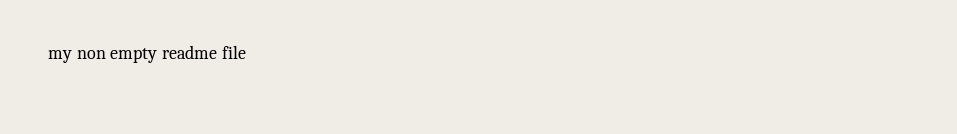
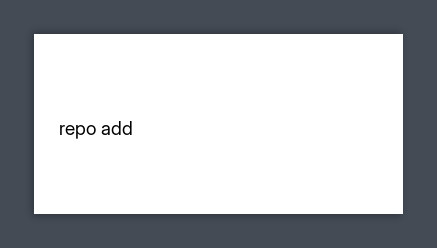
- my non empty readme file
+ repo add

